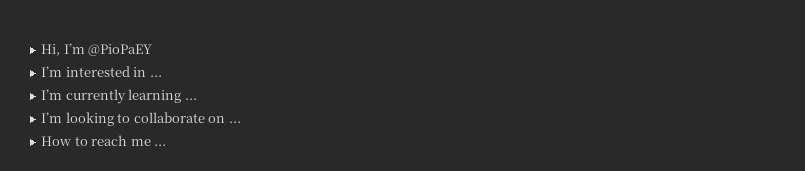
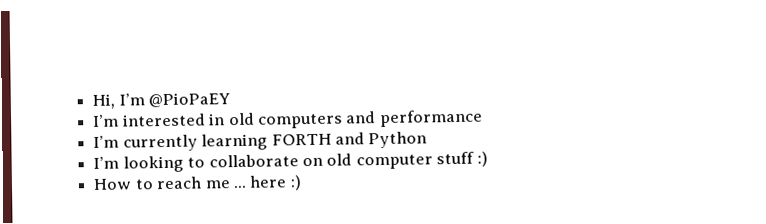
- I’m interested in ...
+ I’m interested in old computers and performance
- I’m currently learning ...
+ I’m currently learning FORTH and Python
- I’m looking to collaborate on ...
+ I’m looking to collaborate on old computer stuff :)
- How to reach me ...
+ How to reach me ... here :)

